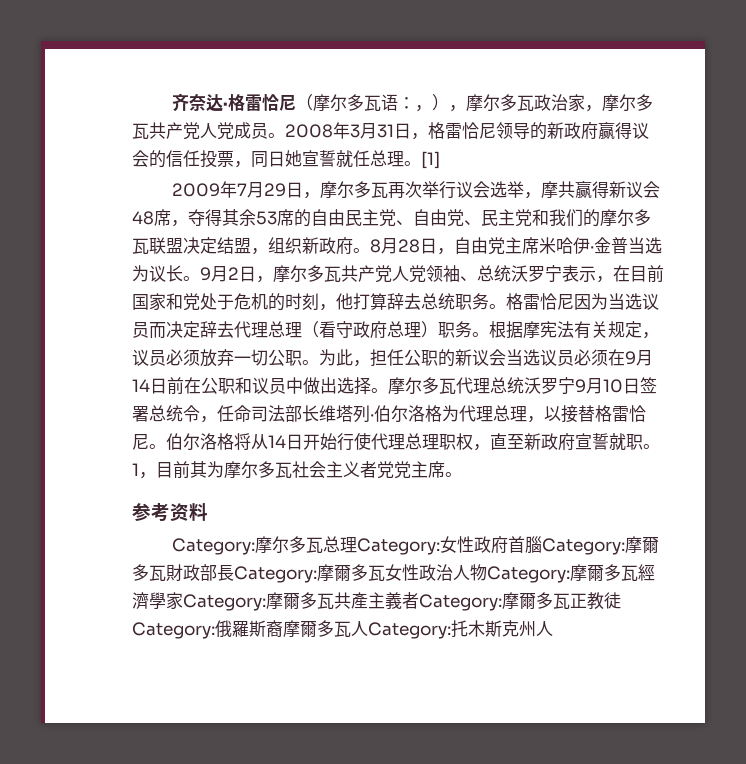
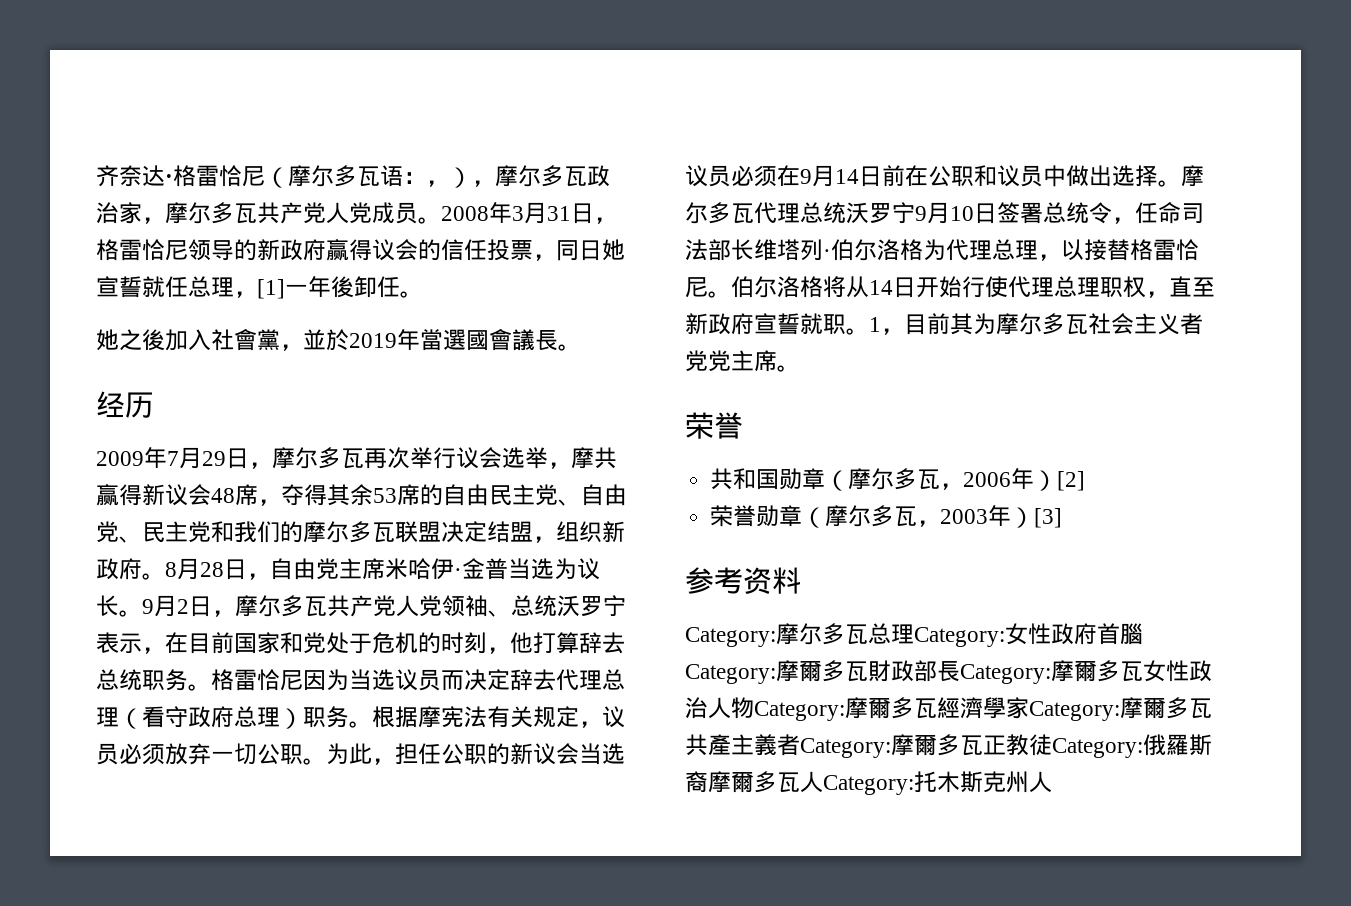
- 2008年3月31日，格雷恰尼领导的新政府赢得议会的信任投票，同日她宣誓就任总理。[1]
+ 2008年3月31日，格雷恰尼领导的新政府赢得议会的信任投票，同日她宣誓就任总理，[1]一年後卸任。
+ 她之後加入社會黨，並於2019年當選國會議長。
+ 经历
  1，目前其为摩尔多瓦社会主义者党党主席。
+ 荣誉
+ 共和国勋章（摩尔多瓦，2006年）[2]
+ 荣誉勋章（摩尔多瓦，2003年）[3]

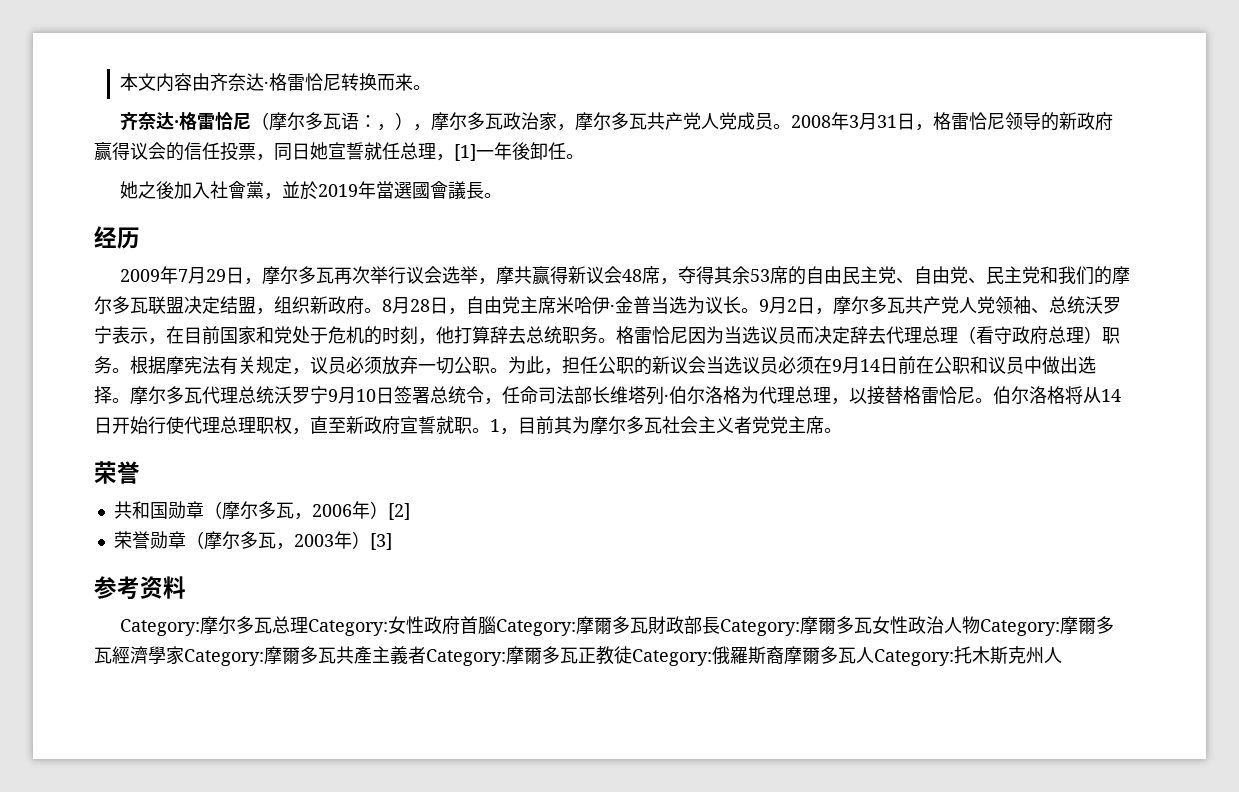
+ 本文内容由齐奈达·格雷恰尼转换而来。

